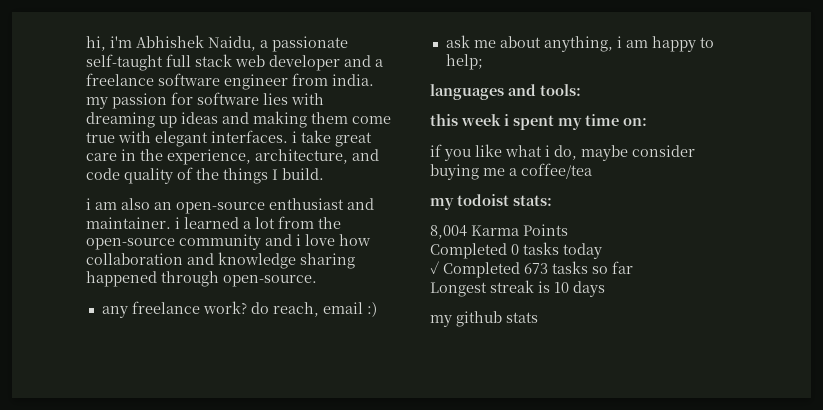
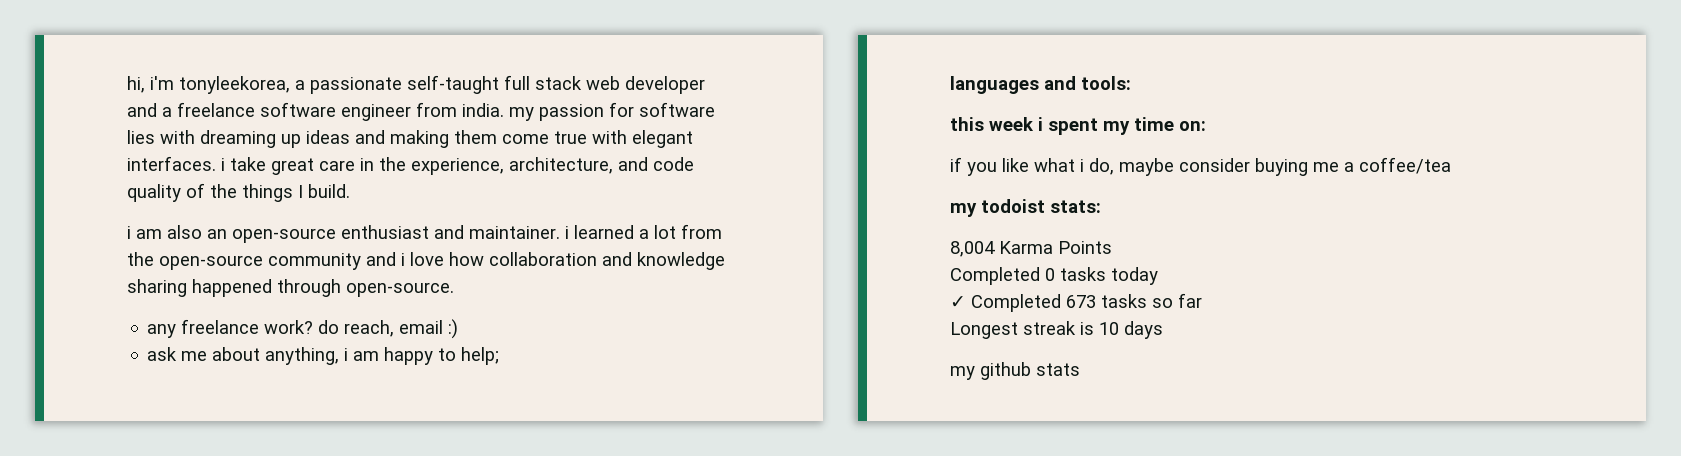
- hi, i'm Abhishek Naidu, a passionate self-taught full stack web developer and a freelance software engineer from india. my passion for software lies with dreaming up ideas and making them come true with elegant interfaces. i take great care in the experience, architecture, and code quality of the things I build.
+ hi, i'm tonyleekorea, a passionate self-taught full stack web developer and a freelance software engineer from india. my passion for software lies with dreaming up ideas and making them come true with elegant interfaces. i take great care in the experience, architecture, and code quality of the things I build.

